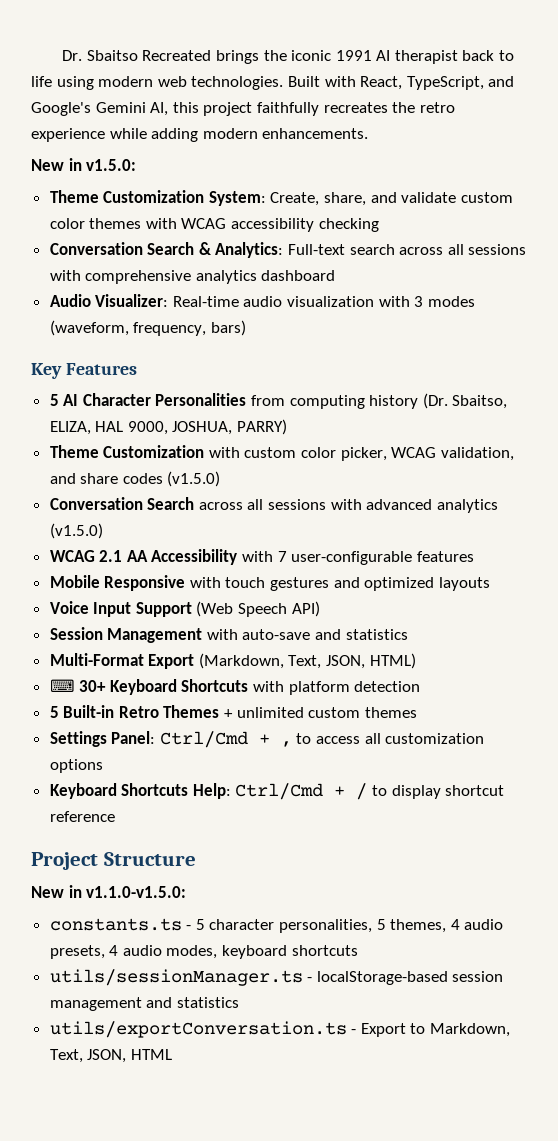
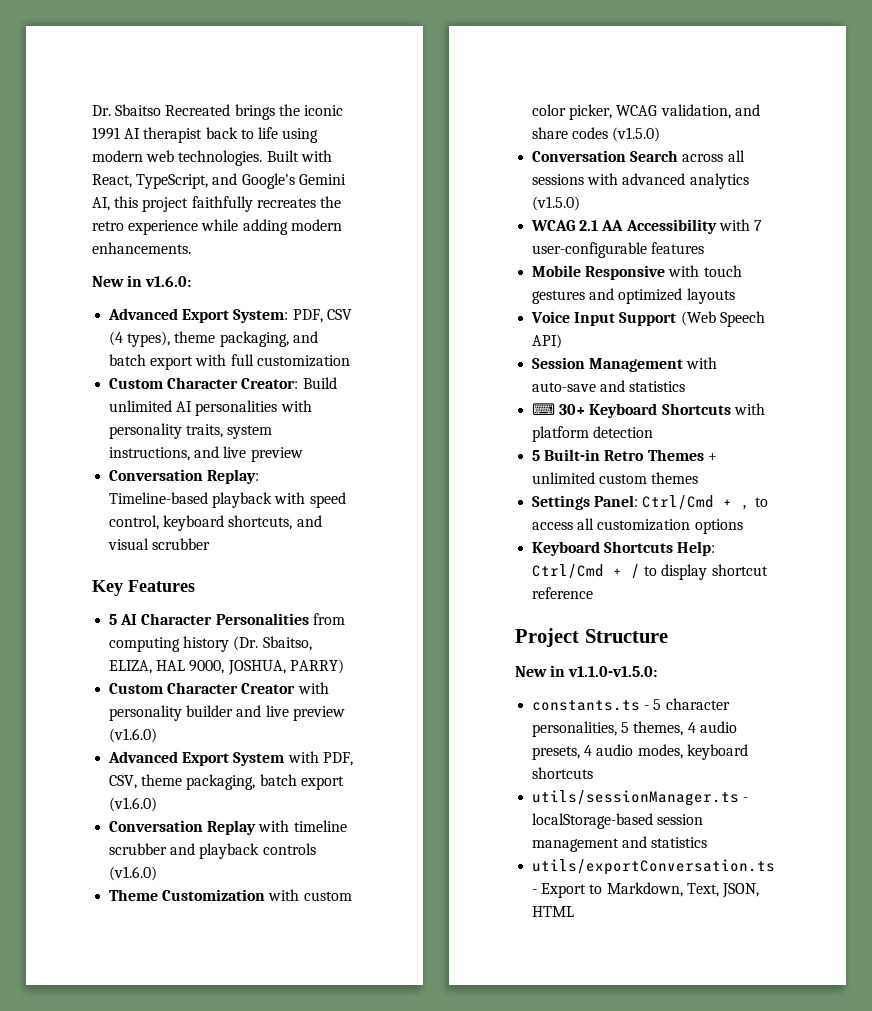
- New in v1.5.0:
- Theme Customization System: Create, share, and validate custom color themes with WCAG accessibility checking
- Conversation Search & Analytics: Full-text search across all sessions with comprehensive analytics dashboard
- Audio Visualizer: Real-time audio visualization with 3 modes (waveform, frequency, bars)
+ New in v1.6.0:
+ Advanced Export System: PDF, CSV (4 types), theme packaging, and batch export with full customization
+ Custom Character Creator: Build unlimited AI personalities with personality traits, system instructions, and live preview
+ Conversation Replay: Timeline-based playback with speed control, keyboard shortcuts, and visual scrubber
+ Custom Character Creator with personality builder and live preview (v1.6.0)
+ Advanced Export System with PDF, CSV, theme packaging, batch export (v1.6.0)
+ Conversation Replay with timeline scrubber and playback controls (v1.6.0)
- Multi-Format Export (Markdown, Text, JSON, HTML)

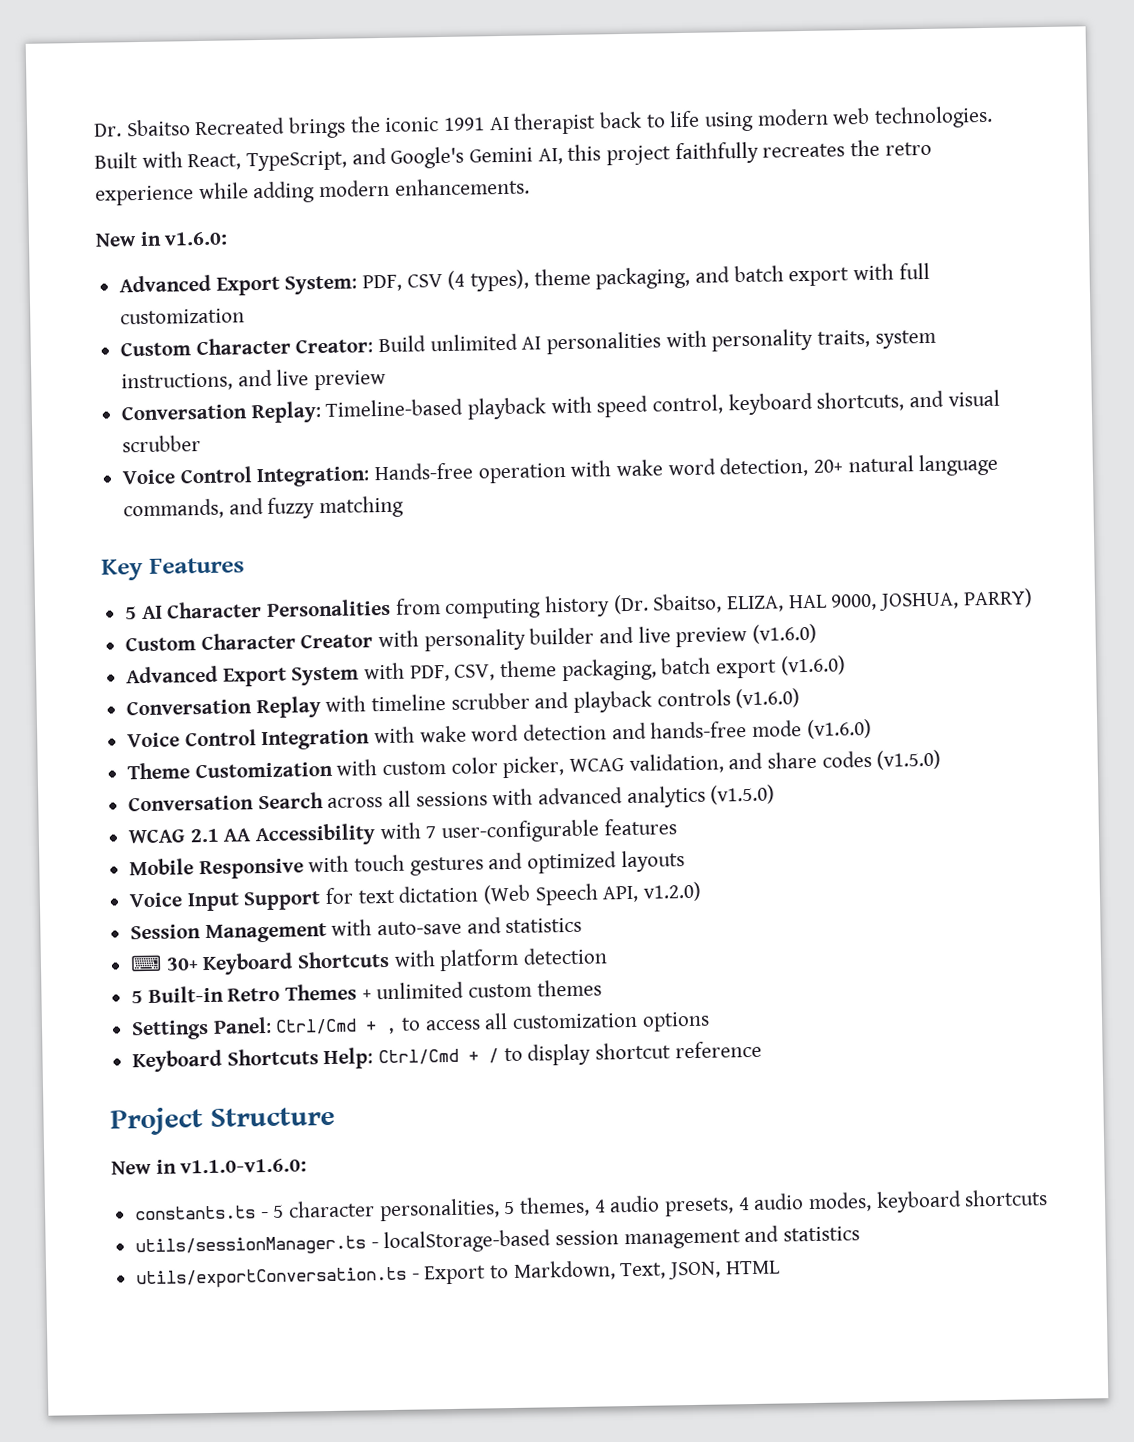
+ Voice Control Integration: Hands-free operation with wake word detection, 20+ natural language commands, and fuzzy matching
+ Voice Control Integration with wake word detection and hands-free mode (v1.6.0)
- Voice Input Support (Web Speech API)
+ Voice Input Support for text dictation (Web Speech API, v1.2.0)
- New in v1.1.0-v1.5.0:
+ New in v1.1.0-v1.6.0:

